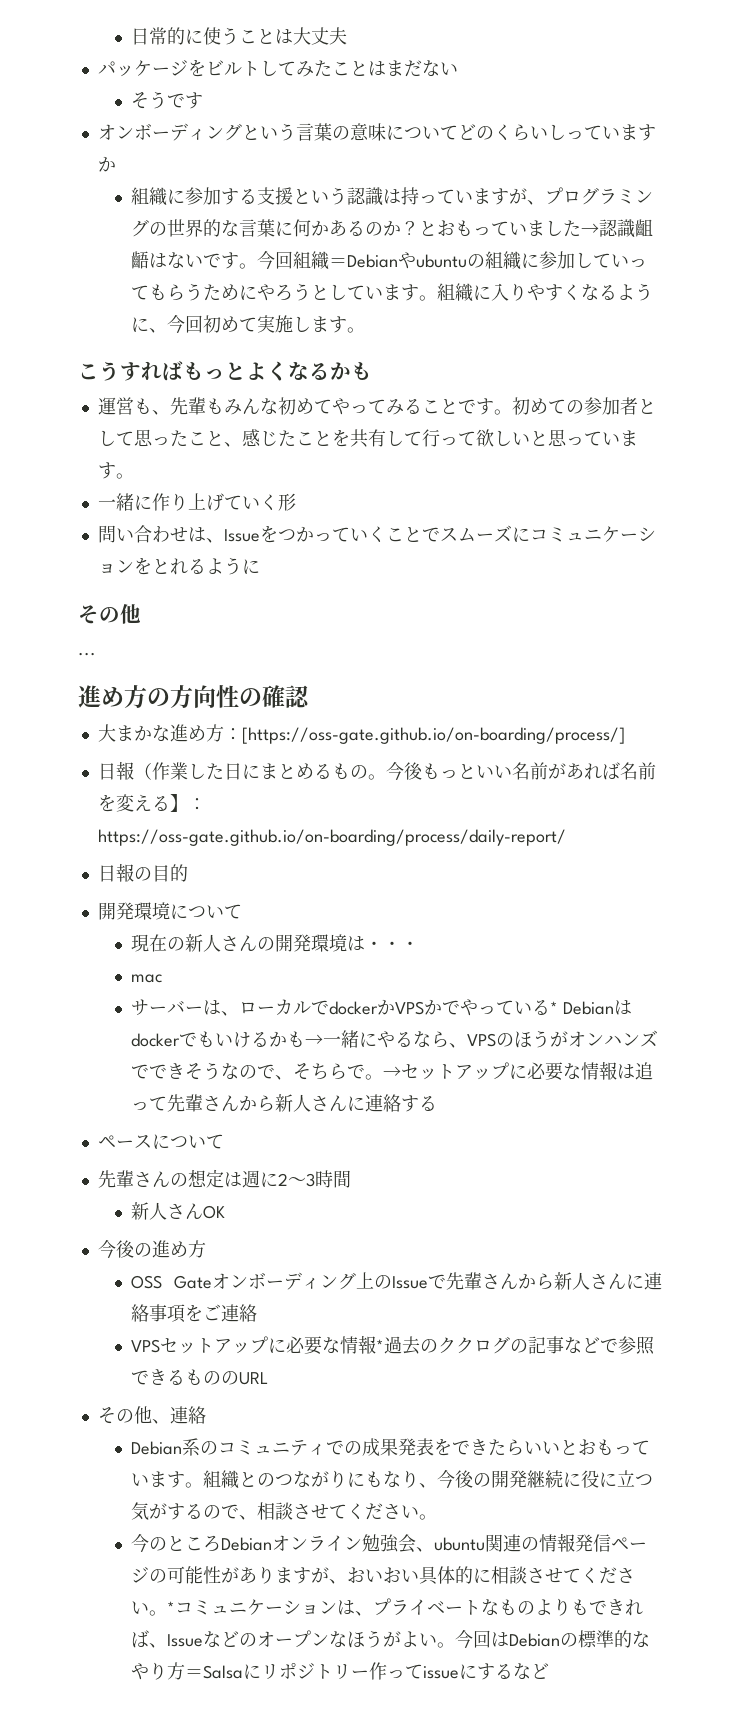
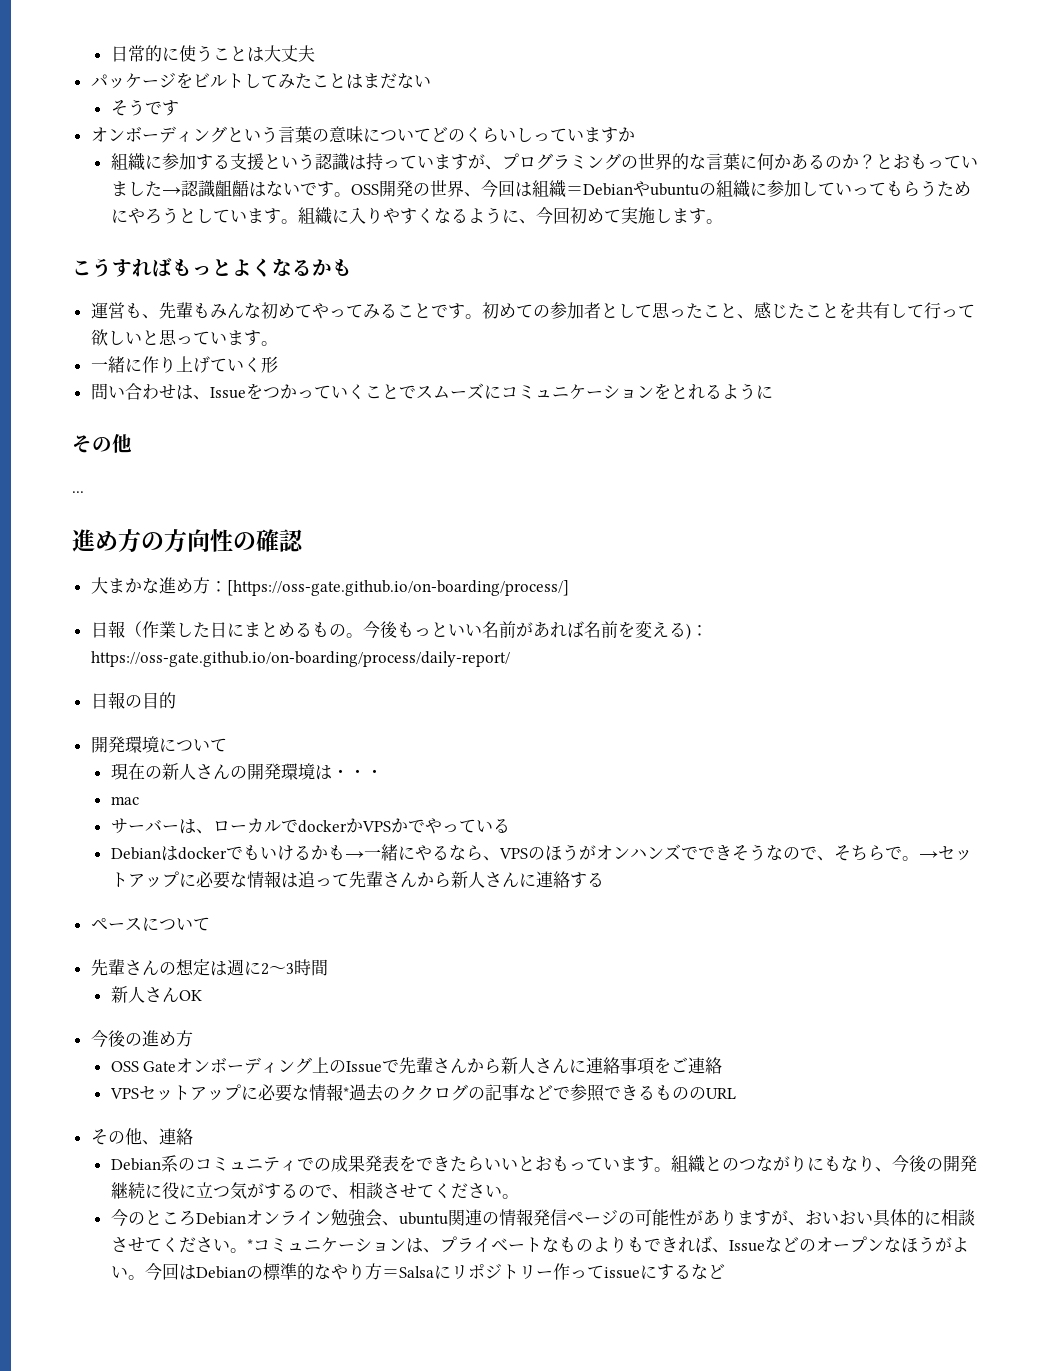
- 今回組織＝Debianやubuntuの組織に参加していってもらうためにやろうとしています。
+ OSS開発の世界、今回は組織＝Debianやubuntuの組織に参加していってもらうためにやろうとしています。
- 今後もっといい名前があれば名前を変える】：https://oss-gate.github.io/on-boarding/process/daily-report/
+ 今後もっといい名前があれば名前を変える)：https://oss-gate.github.io/on-boarding/process/daily-report/
- サーバーは、ローカルでdockerかVPSかでやっている* Debianはdockerでもいけるかも→一緒にやるなら、VPSのほうがオンハンズでできそうなので、そちらで。
+ サーバーは、ローカルでdockerかVPSかでやっている
+ Debianはdockerでもいけるかも→一緒にやるなら、VPSのほうがオンハンズでできそうなので、そちらで。

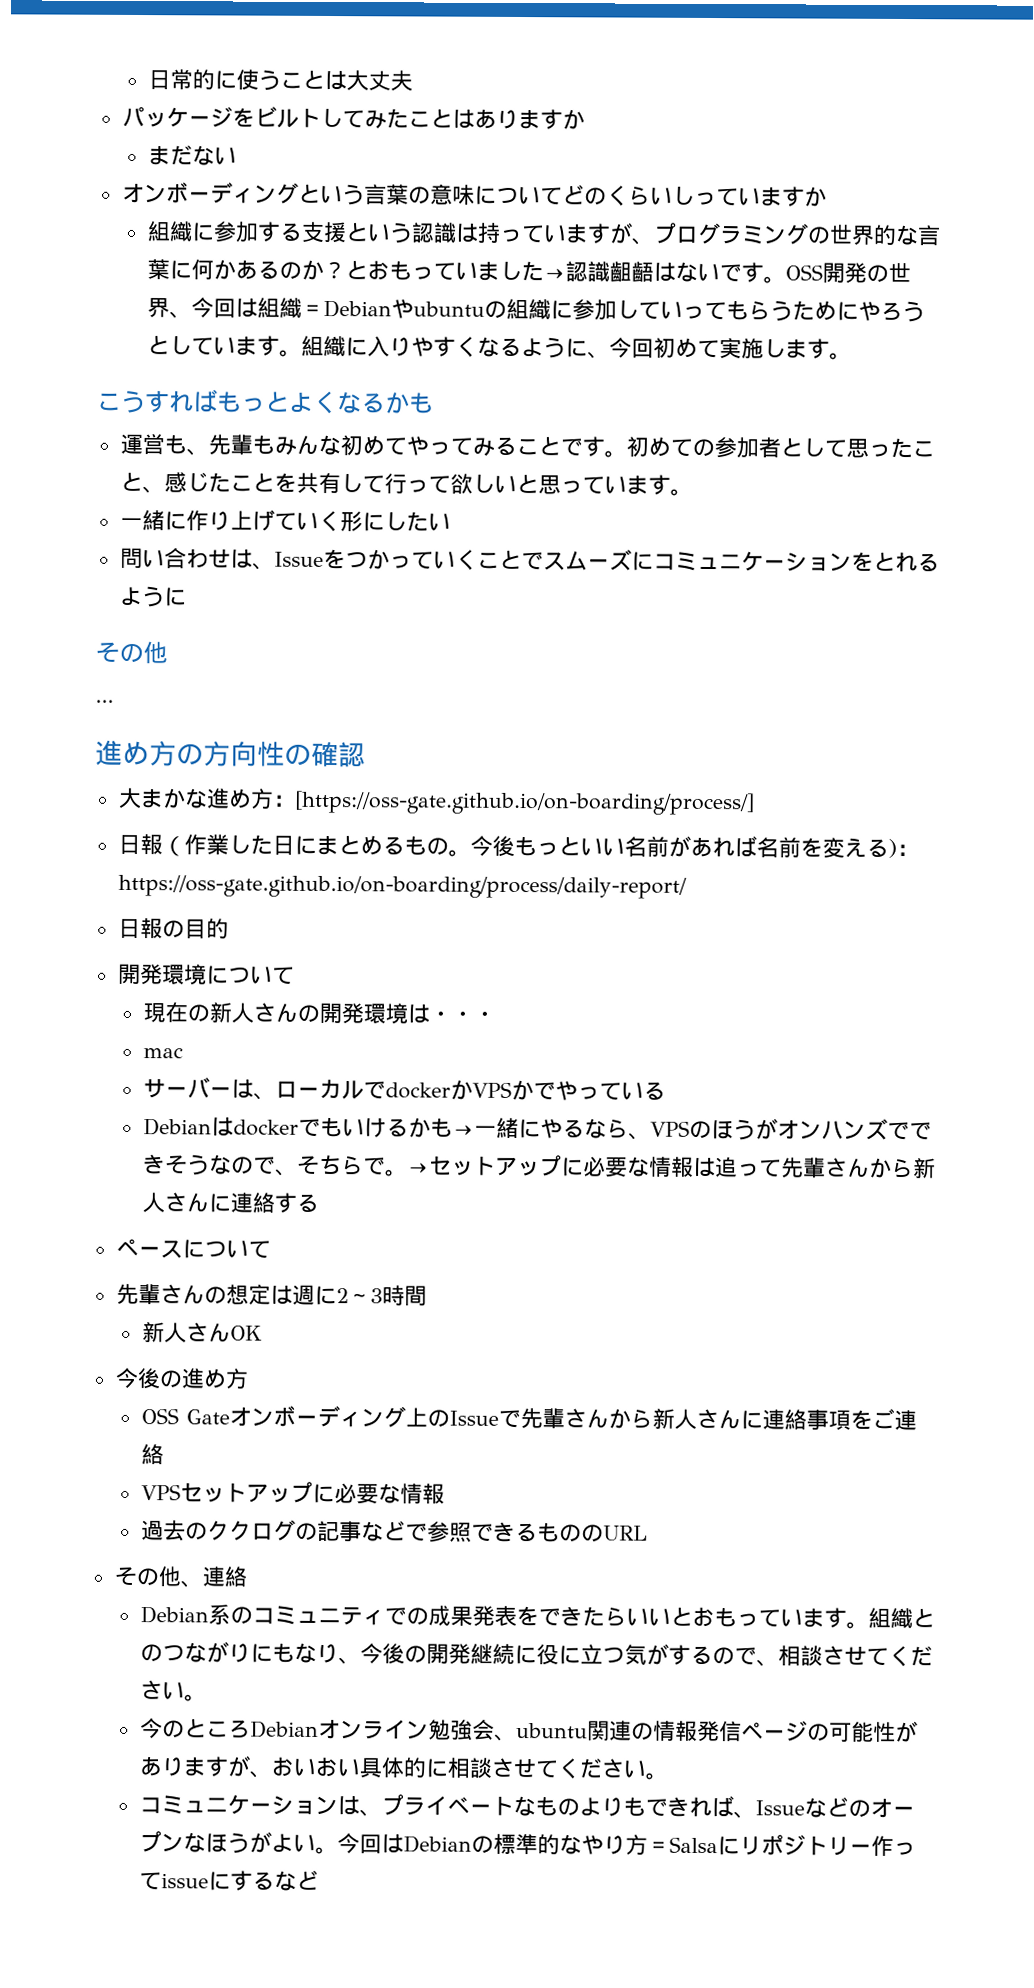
- パッケージをビルトしてみたことはまだない
+ パッケージをビルトしてみたことはありますか
+ まだない
- そうです
- 一緒に作り上げていく形
+ 一緒に作り上げていく形にしたい
- VPSセットアップに必要な情報*過去のククログの記事などで参照できるもののURL
+ VPSセットアップに必要な情報
+ 過去のククログの記事などで参照できるもののURL
- 今のところDebianオンライン勉強会、ubuntu関連の情報発信ページの可能性がありますが、おいおい具体的に相談させてください。*コミュニケーションは、プライベートなものよりもできれば、Issueなどのオープンなほうがよい。
+ 今のところDebianオンライン勉強会、ubuntu関連の情報発信ページの可能性がありますが、おいおい具体的に相談させてください。
+ コミュニケーションは、プライベートなものよりもできれば、Issueなどのオープンなほうがよい。

